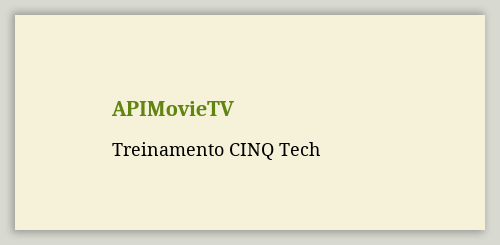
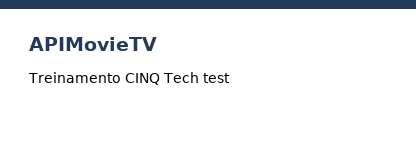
- Treinamento CINQ Tech
+ Treinamento CINQ Tech test

